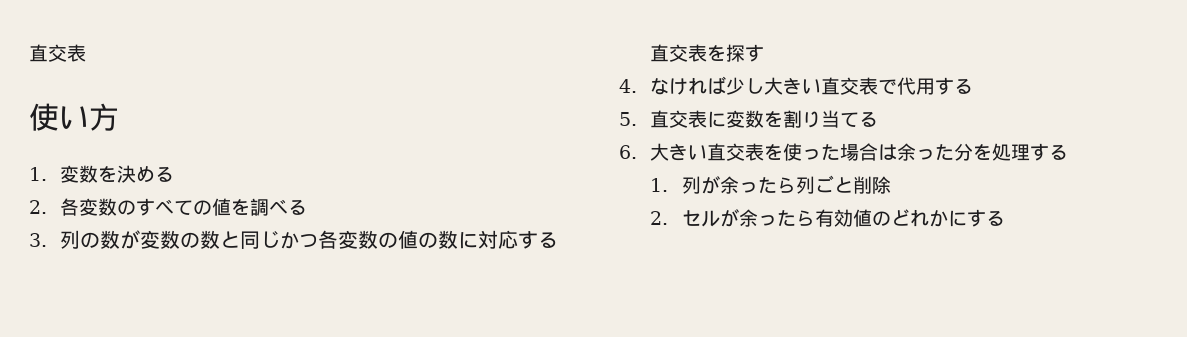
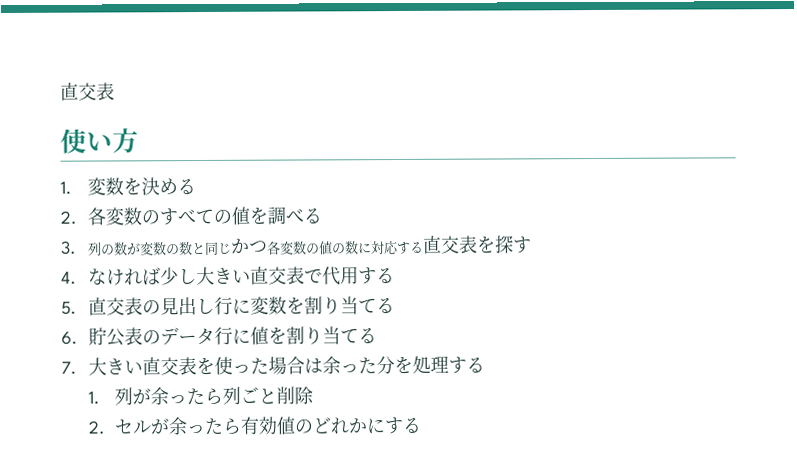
- 5.直交表に変数を割り当てる
+ 5.直交表の見出し行に変数を割り当てる
- 6.大きい直交表を使った場合は余った分を処理する
+ 6.貯公表のデータ行に値を割り当てる
+ 7.大きい直交表を使った場合は余った分を処理する

